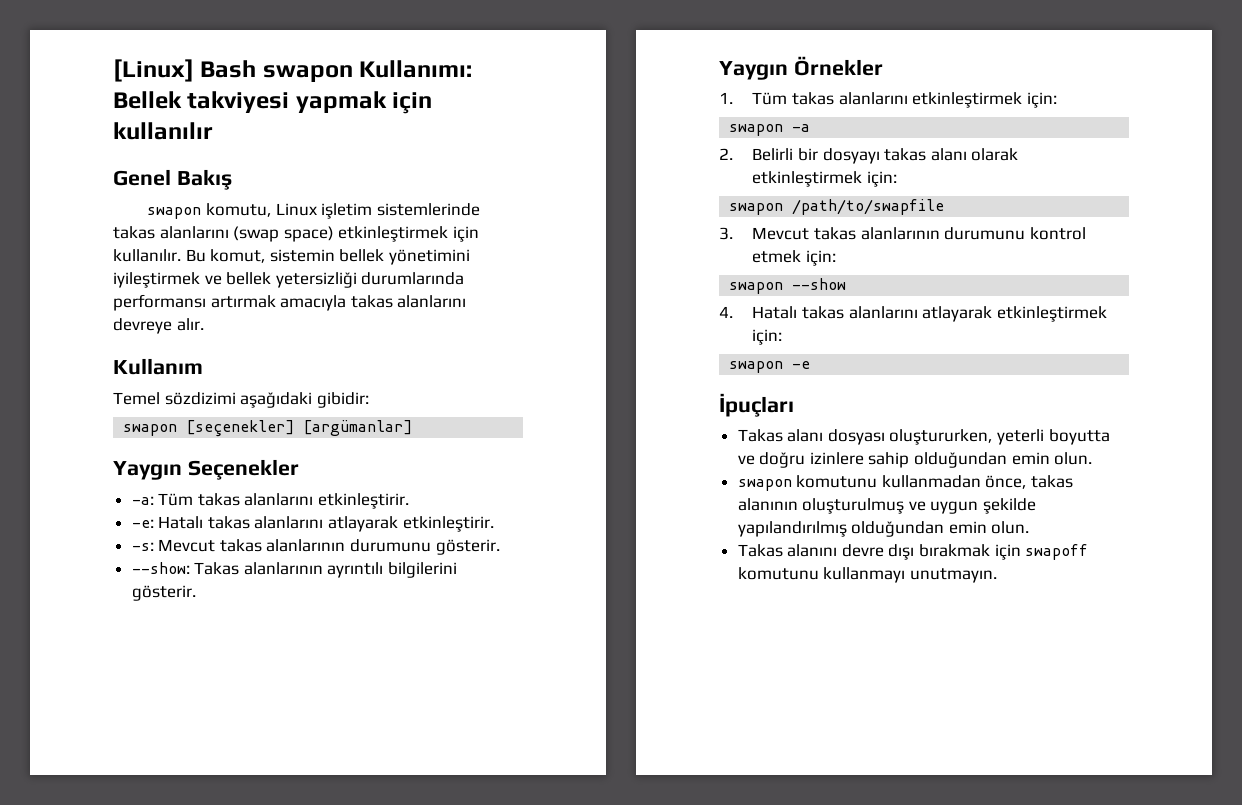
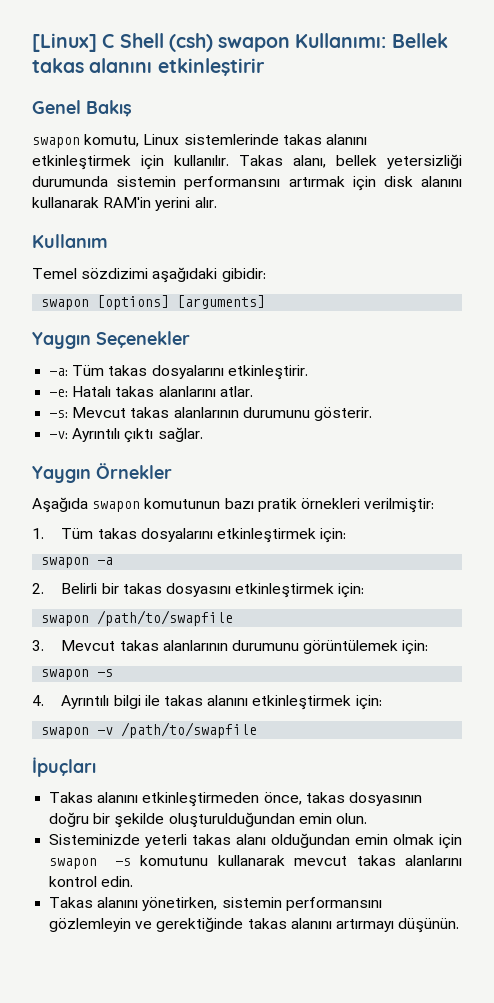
- [Linux] Bash swapon Kullanımı: Bellek takviyesi yapmak için kullanılır
+ [Linux] C Shell (csh) swapon Kullanımı: Bellek takas alanını etkinleştirir
- swapon komutu, Linux işletim sistemlerinde takas alanlarını (swap space) etkinleştirmek için kullanılır. Bu komut, sistemin bellek yönetimini iyileştirmek ve bellek yetersizliği durumlarında performansı artırmak amacıyla takas alanlarını devreye alır.
+ swapon komutu, Linux sistemlerinde takas alanını etkinleştirmek için kullanılır. Takas alanı, bellek yetersizliği durumunda sistemin performansını artırmak için disk alanını kullanarak RAM'in yerini alır.
- swapon [seçenekler] [argümanlar]
+ swapon [options] [arguments]
- -a: Tüm takas alanlarını etkinleştirir.
+ -a: Tüm takas dosyalarını etkinleştirir.
- -e: Hatalı takas alanlarını atlayarak etkinleştirir.
+ -e: Hatalı takas alanlarını atlar.
- --show: Takas alanlarının ayrıntılı bilgilerini gösterir.
+ -v: Ayrıntılı çıktı sağlar.
  Yaygın Örnekler
+ Aşağıda swapon komutunun bazı pratik örnekleri verilmiştir:
- 1. Tüm takas alanlarını etkinleştirmek için:
+ 1. Tüm takas dosyalarını etkinleştirmek için:
- 2. Belirli bir dosyayı takas alanı olarak etkinleştirmek için:
+ 2. Belirli bir takas dosyasını etkinleştirmek için:
- 3. Mevcut takas alanlarının durumunu kontrol etmek için:
- swapon --show
+ 3. Mevcut takas alanlarının durumunu görüntülemek için:
+ swapon -s
- 4. Hatalı takas alanlarını atlayarak etkinleştirmek için:
- swapon -e
+ 4. Ayrıntılı bilgi ile takas alanını etkinleştirmek için:
+ swapon -v /path/to/swapfile
- Takas alanı dosyası oluştururken, yeterli boyutta ve doğru izinlere sahip olduğundan emin olun.
- swapon komutunu kullanmadan önce, takas alanının oluşturulmuş ve uygun şekilde yapılandırılmış olduğundan emin olun.
- Takas alanını devre dışı bırakmak için swapoff komutunu kullanmayı unutmayın.
+ Takas alanını etkinleştirmeden önce, takas dosyasının doğru bir şekilde oluşturulduğundan emin olun.
+ Sisteminizde yeterli takas alanı olduğundan emin olmak için swapon -s komutunu kullanarak mevcut takas alanlarını kontrol edin.
+ Takas alanını yönetirken, sistemin performansını gözlemleyin ve gerektiğinde takas alanını artırmayı düşünün.

